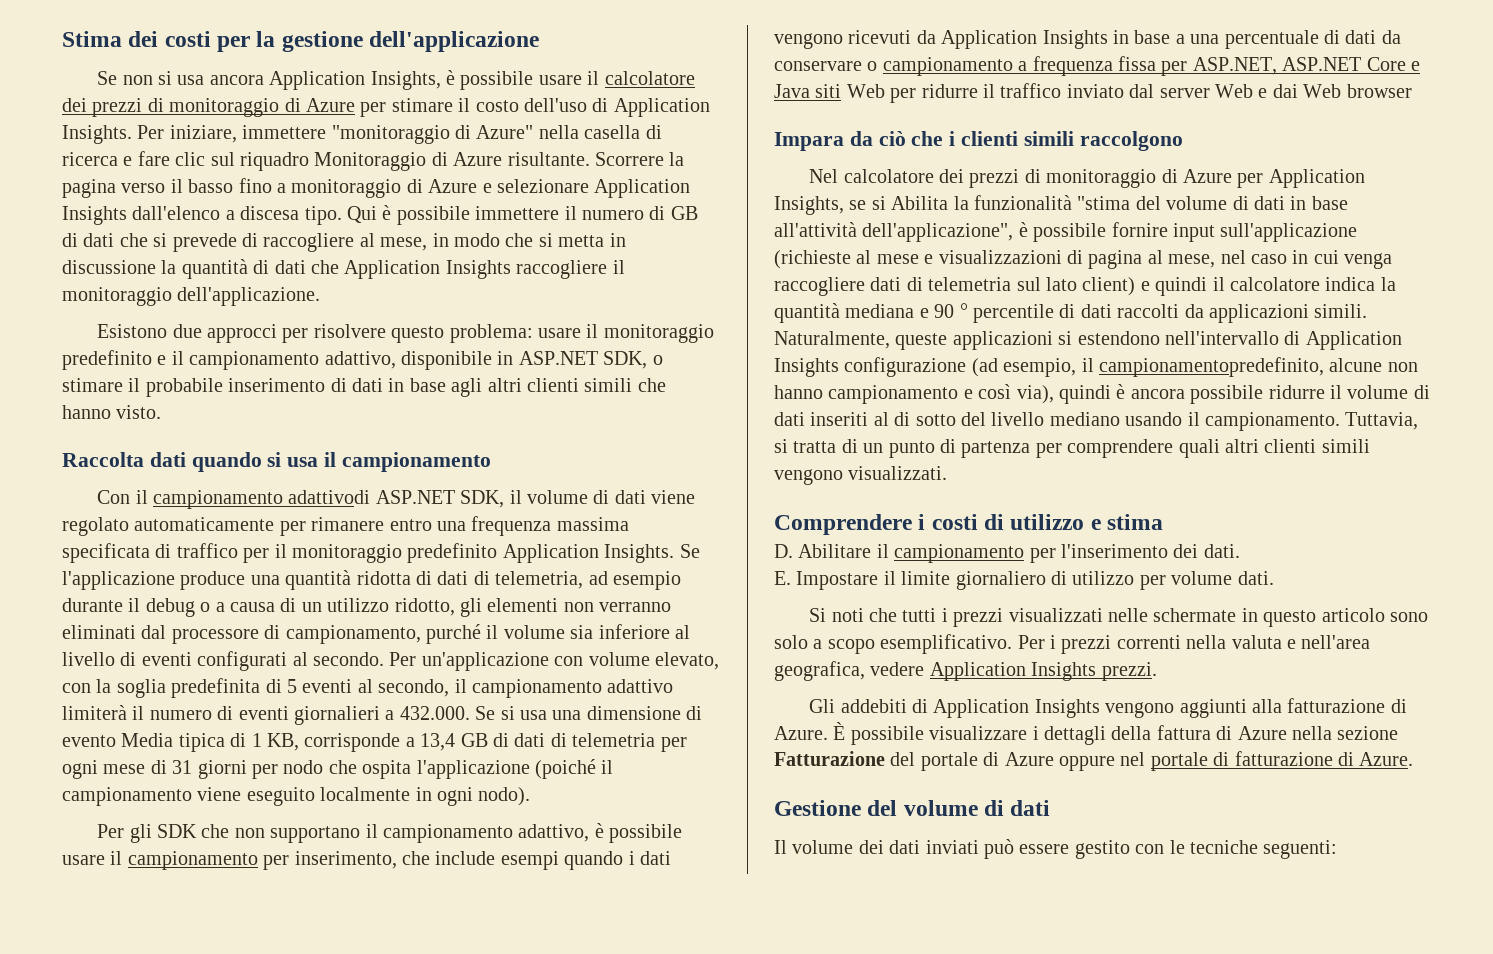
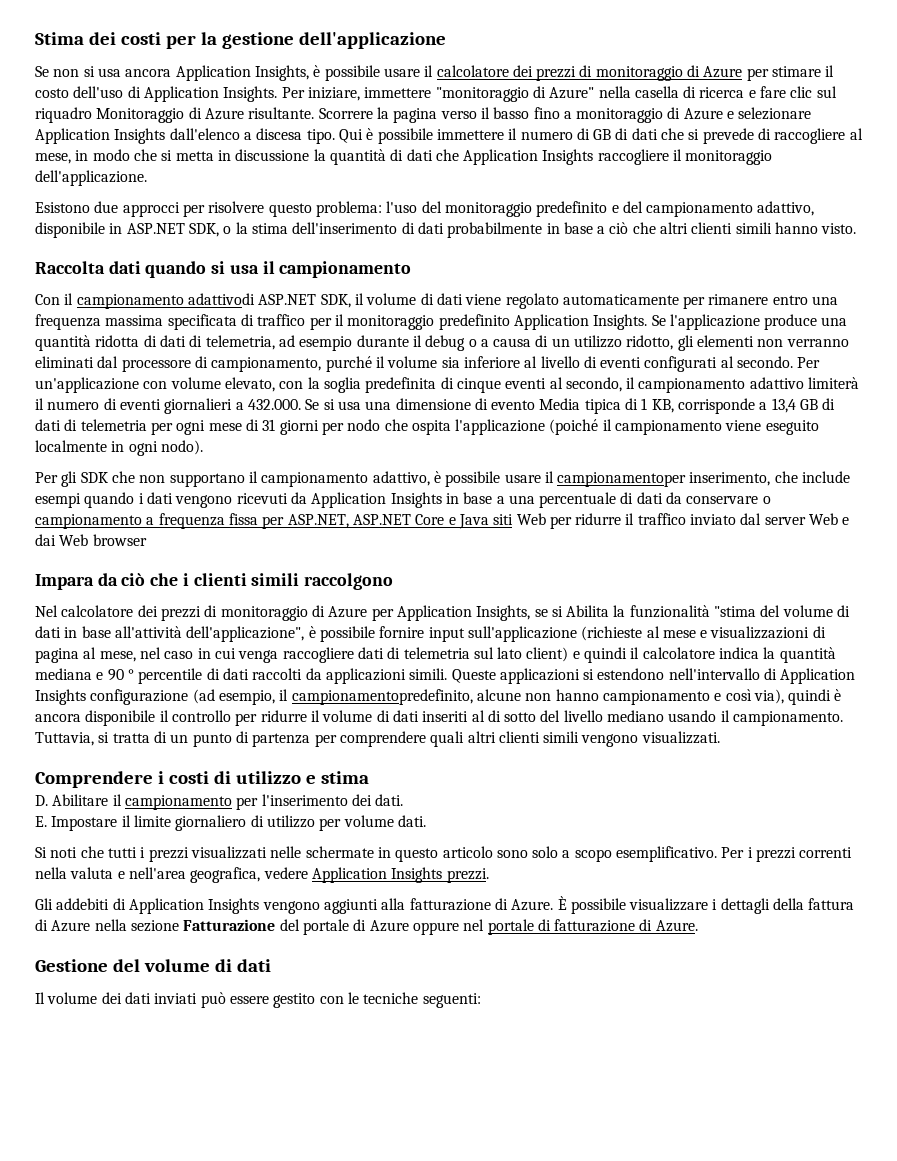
- Esistono due approcci per risolvere questo problema: usare il monitoraggio predefinito e il campionamento adattivo, disponibile in ASP.NET SDK, o stimare il probabile inserimento di dati in base agli altri clienti simili che hanno visto.
+ Esistono due approcci per risolvere questo problema: l'uso del monitoraggio predefinito e del campionamento adattivo, disponibile in ASP.NET SDK, o la stima dell'inserimento di dati probabilmente in base a ciò che altri clienti simili hanno visto.
- Per un'applicazione con volume elevato, con la soglia predefinita di 5 eventi al secondo, il campionamento adattivo limiterà il numero di eventi giornalieri a 432.000. Se si usa una dimensione di evento Media tipica di 1 KB, corrisponde a 13,4 GB di dati di telemetria per ogni mese di 31 giorni per nodo che ospita l'applicazione (poiché il campionamento viene eseguito localmente in ogni nodo).
+ Per un'applicazione con volume elevato, con la soglia predefinita di cinque eventi al secondo, il campionamento adattivo limiterà il numero di eventi giornalieri a 432.000. Se si usa una dimensione di evento Media tipica di 1 KB, corrisponde a 13,4 GB di dati di telemetria per ogni mese di 31 giorni per nodo che ospita l'applicazione (poiché il campionamento viene eseguito localmente in ogni nodo).
- Per gli SDK che non supportano il campionamento adattivo, è possibile usare il campionamento per inserimento, che include esempi quando i dati vengono ricevuti da Application Insights in base a una percentuale di dati da conservare o campionamento a frequenza fissa per ASP.NET, ASP.NET Core e Java siti Web per ridurre il traffico inviato dal server Web e dai Web browser
+ Per gli SDK che non supportano il campionamento adattivo, è possibile usare il campionamentoper inserimento, che include esempi quando i dati vengono ricevuti da Application Insights in base a una percentuale di dati da conservare o campionamento a frequenza fissa per ASP.NET, ASP.NET Core e Java siti Web per ridurre il traffico inviato dal server Web e dai Web browser
- Naturalmente, queste applicazioni si estendono nell'intervallo di Application Insights configurazione (ad esempio, il campionamentopredefinito, alcune non hanno campionamento e così via), quindi è ancora possibile ridurre il volume di dati inseriti al di sotto del livello mediano usando il campionamento.
+ Queste applicazioni si estendono nell'intervallo di Application Insights configurazione (ad esempio, il campionamentopredefinito, alcune non hanno campionamento e così via), quindi è ancora disponibile il controllo per ridurre il volume di dati inseriti al di sotto del livello mediano usando il campionamento.

